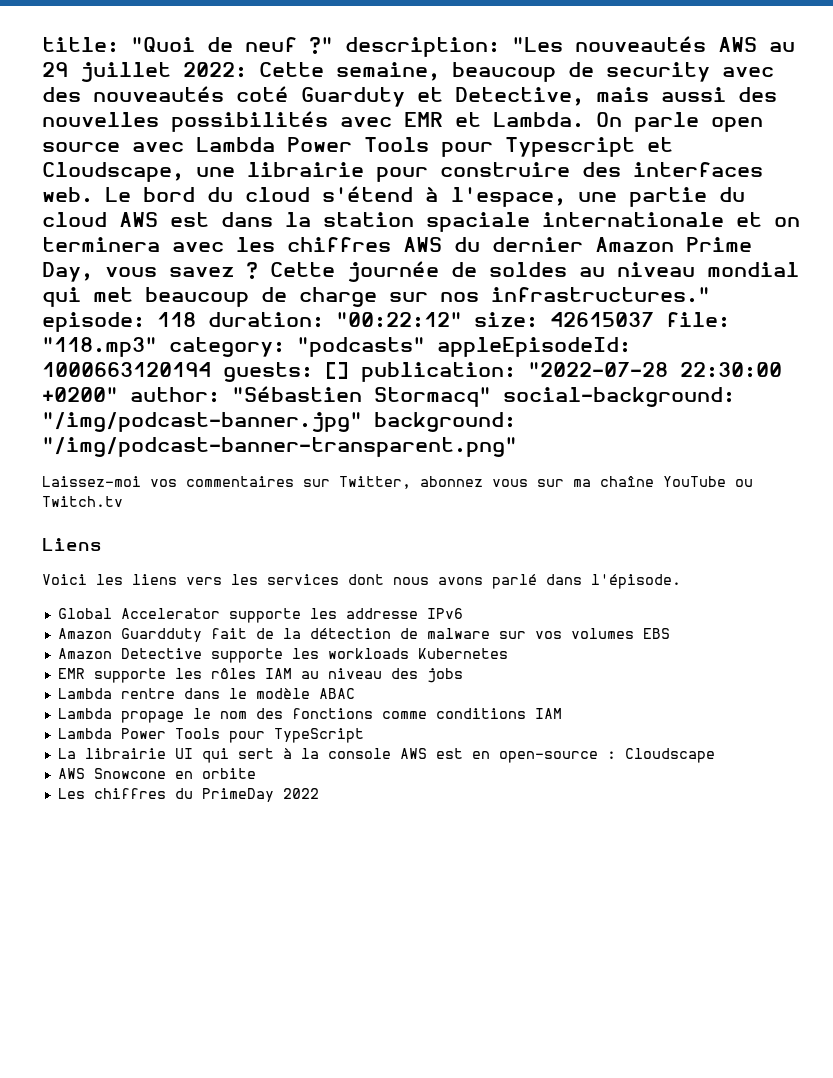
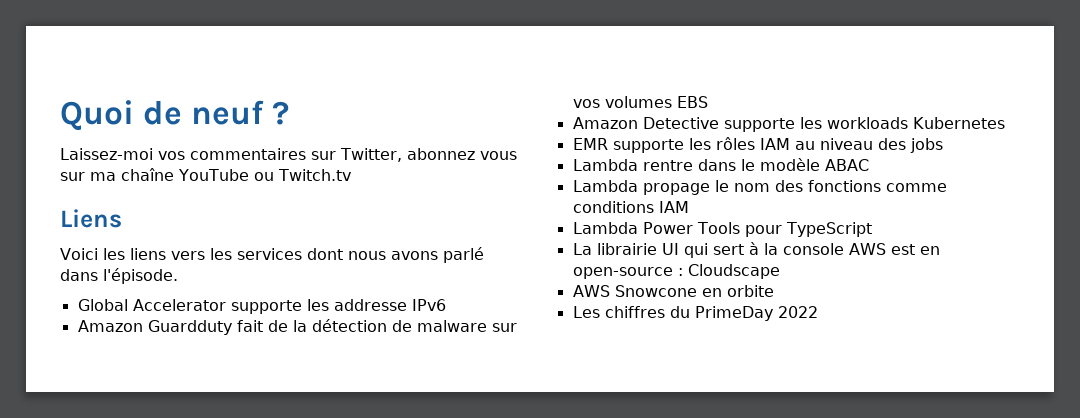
- title: "Quoi de neuf ?" description: "Les nouveautés AWS au 29 juillet 2022: Cette semaine, beaucoup de security avec des nouveautés coté Guarduty et Detective, mais aussi des nouvelles possibilités avec EMR et Lambda. On parle open source avec Lambda Power Tools pour Typescript et Cloudscape, une librairie pour construire des interfaces web. Le bord du cloud s'étend à l'espace, une partie du cloud AWS est dans la station spaciale internationale et on terminera avec les chiffres AWS du dernier Amazon Prime Day, vous savez ? Cette journée de soldes au niveau mondial qui met beaucoup de charge sur nos infrastructures." episode: 118 duration: "00:22:12" size: 42615037 file: "118.mp3" category: "podcasts" appleEpisodeId: 1000663120194 guests: [] publication: "2022-07-28 22:30:00 +0200" author: "Sébastien Stormacq" social-background: "/img/podcast-banner.jpg" background: "/img/podcast-banner-transparent.png"
+ Quoi de neuf ?

